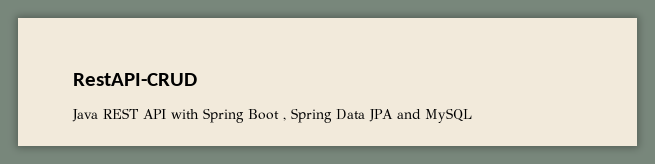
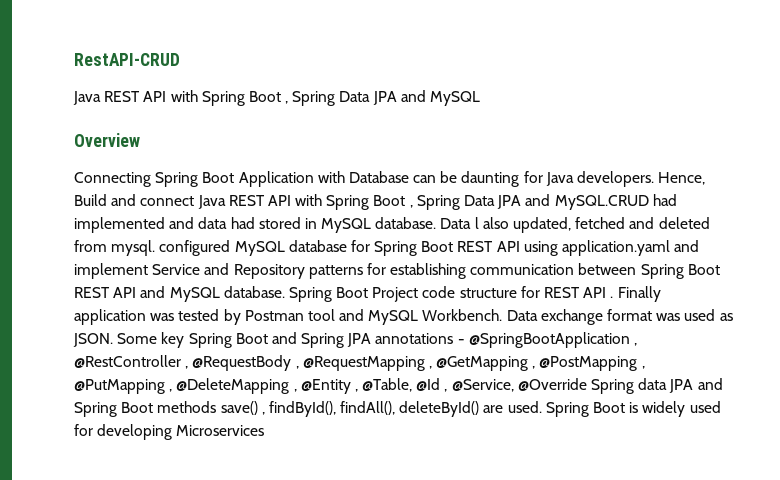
+ Overview
+ Connecting Spring Boot Application with Database can be daunting for Java developers. Hence, Build and connect Java REST API with Spring Boot , Spring Data JPA and MySQL.CRUD had implemented and data had stored in MySQL database. Data l also updated, fetched and deleted from mysql. configured MySQL database for Spring Boot REST API using application.yaml and implement Service and Repository patterns for establishing communication between Spring Boot REST API and MySQL database. Spring Boot Project code structure for REST API . Finally application was tested by Postman tool and MySQL Workbench. Data exchange format was used as JSON. Some key Spring Boot and Spring JPA annotations - @SpringBootApplication , @RestController , @RequestBody , @RequestMapping , @GetMapping , @PostMapping , @PutMapping , @DeleteMapping , @Entity , @Table, @Id , @Service, @Override Spring data JPA and Spring Boot methods save() , findById(), findAll(), deleteById() are used. Spring Boot is widely used for developing Microservices

